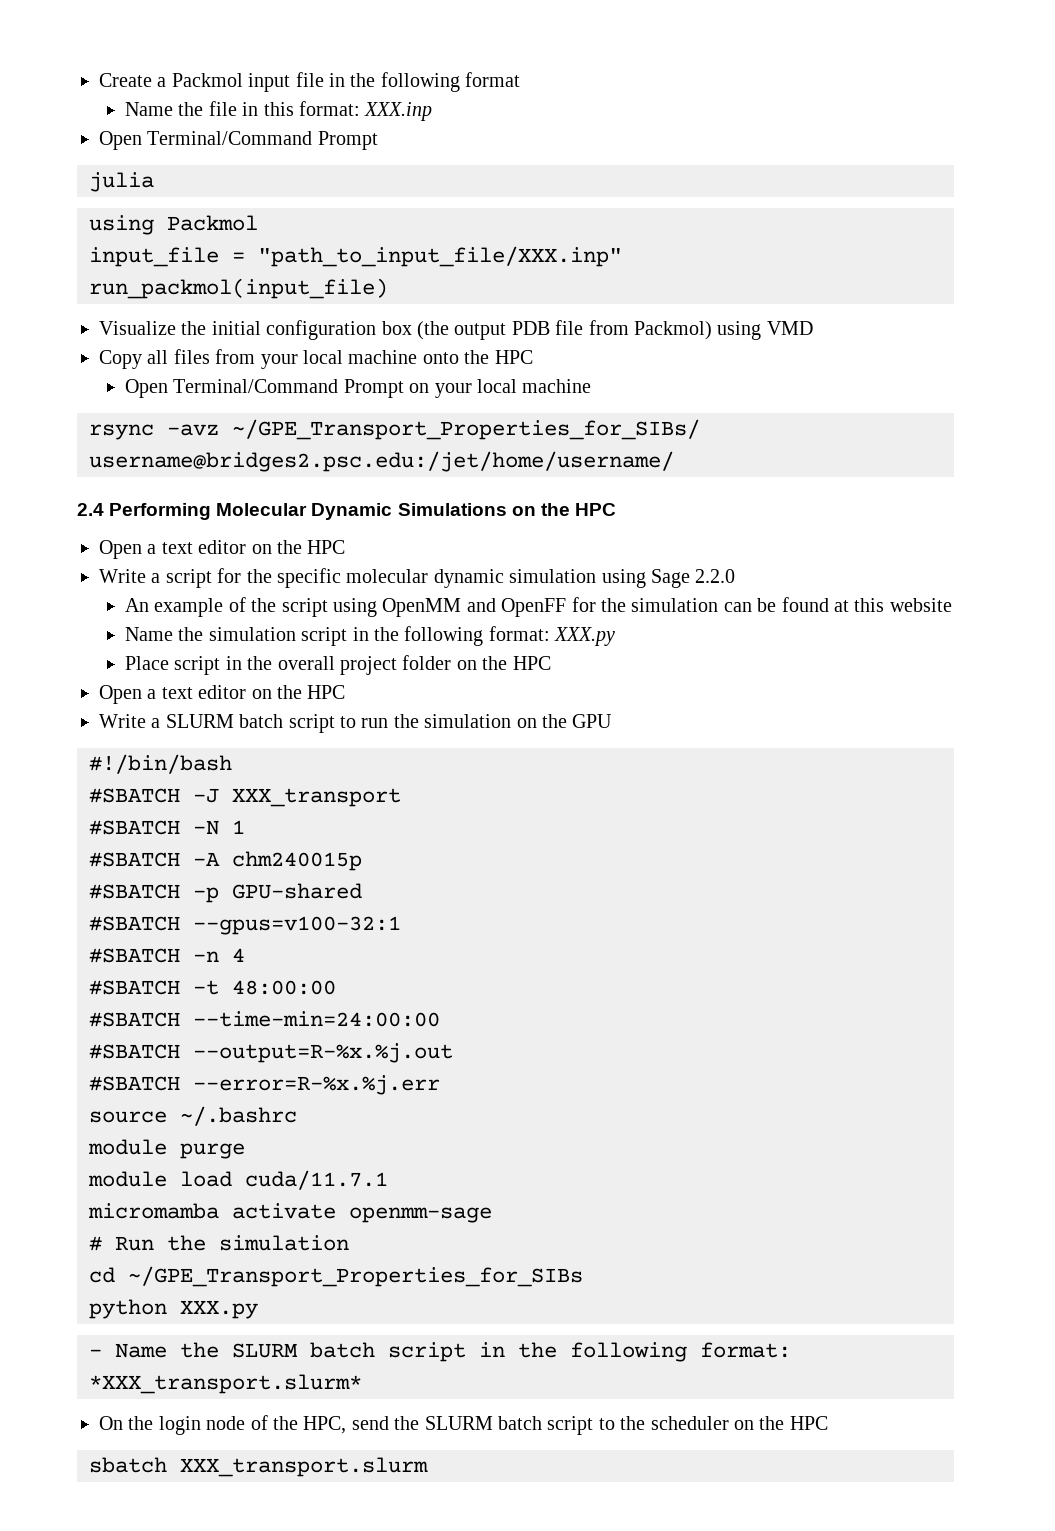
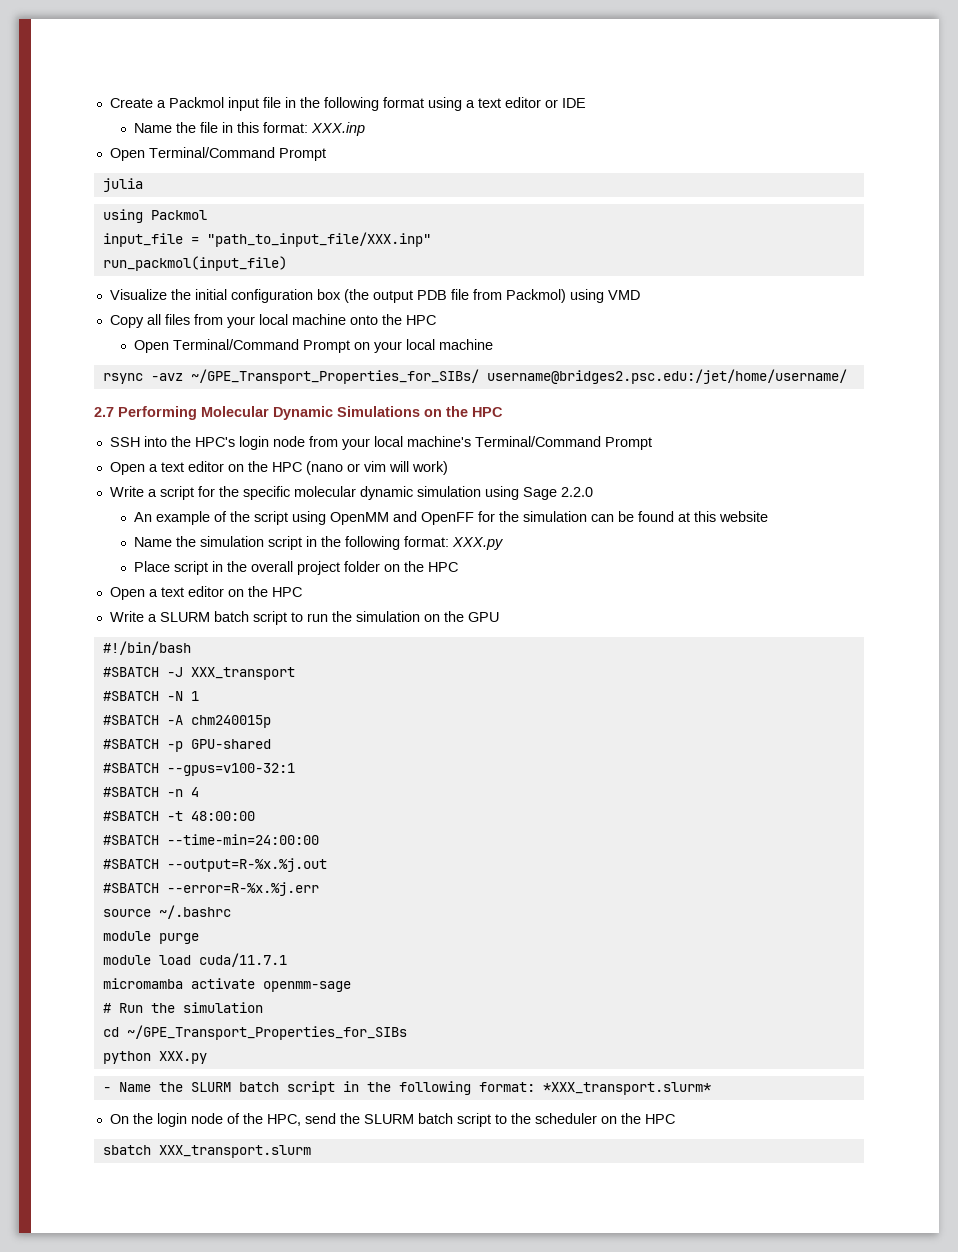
- Create a Packmol input file in the following format
+ Create a Packmol input file in the following format using a text editor or IDE
- 2.4 Performing Molecular Dynamic Simulations on the HPC
- Open a text editor on the HPC
+ 2.7 Performing Molecular Dynamic Simulations on the HPC
+ SSH into the HPC's login node from your local machine's Terminal/Command Prompt
+ Open a text editor on the HPC (nano or vim will work)

